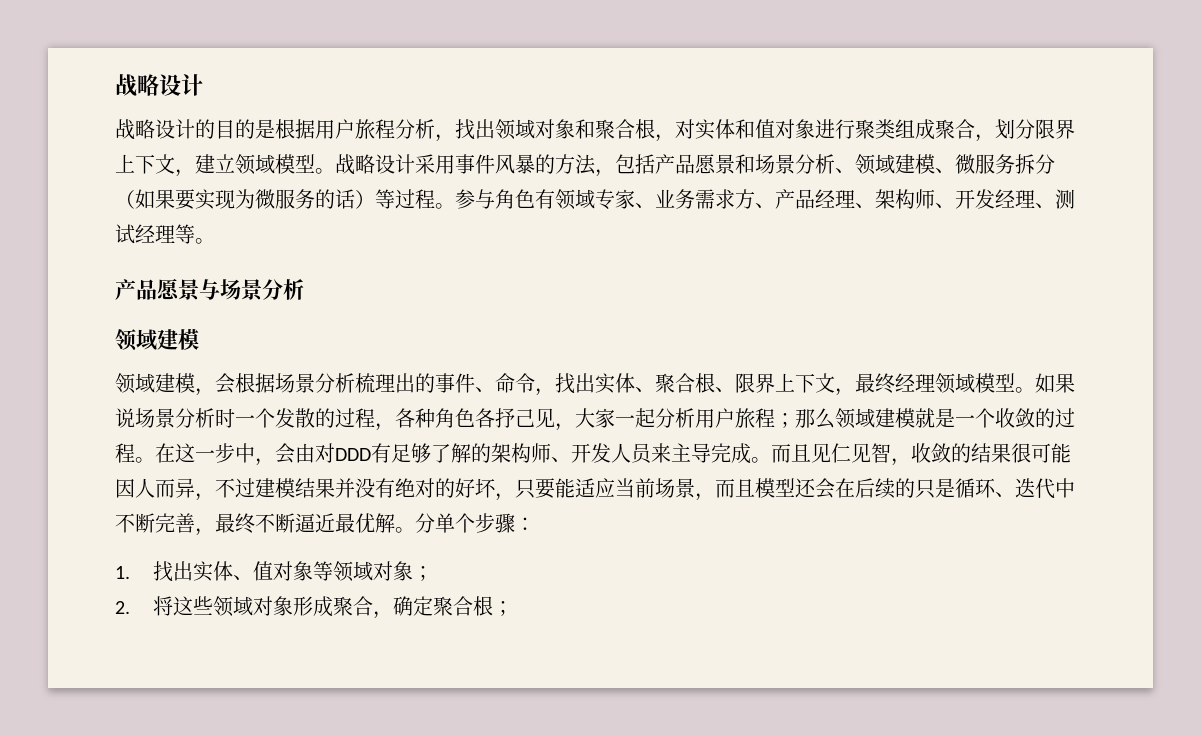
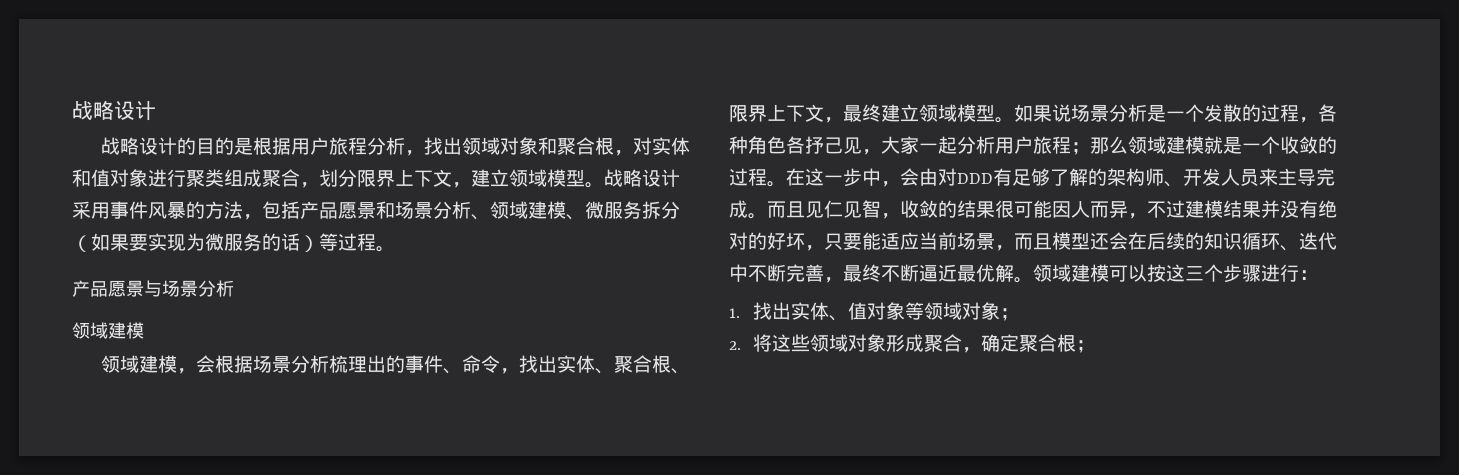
- 参与角色有领域专家、业务需求方、产品经理、架构师、开发经理、测试经理等。
- 领域建模，会根据场景分析梳理出的事件、命令，找出实体、聚合根、限界上下文，最终经理领域模型。
+ 领域建模，会根据场景分析梳理出的事件、命令，找出实体、聚合根、限界上下文，最终建立领域模型。
- 如果说场景分析时一个发散的过程，各种角色各抒己见，大家一起分析用户旅程；那么领域建模就是一个收敛的过程。
+ 如果说场景分析是一个发散的过程，各种角色各抒己见，大家一起分析用户旅程；那么领域建模就是一个收敛的过程。
- 而且见仁见智，收敛的结果很可能因人而异，不过建模结果并没有绝对的好坏，只要能适应当前场景，而且模型还会在后续的只是循环、迭代中不断完善，最终不断逼近最优解。
+ 而且见仁见智，收敛的结果很可能因人而异，不过建模结果并没有绝对的好坏，只要能适应当前场景，而且模型还会在后续的知识循环、迭代中不断完善，最终不断逼近最优解。
- 分单个步骤：
+ 领域建模可以按这三个步骤进行：

